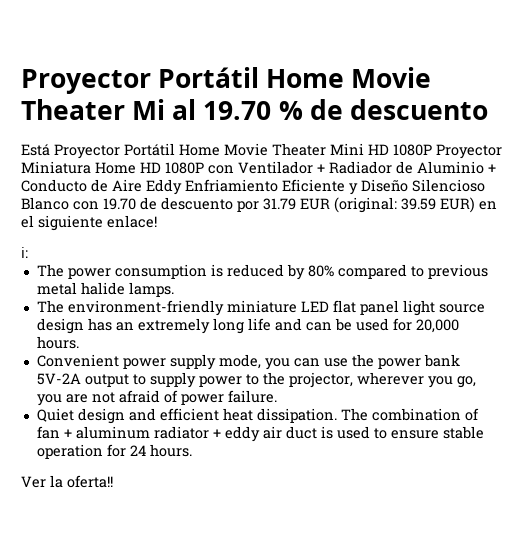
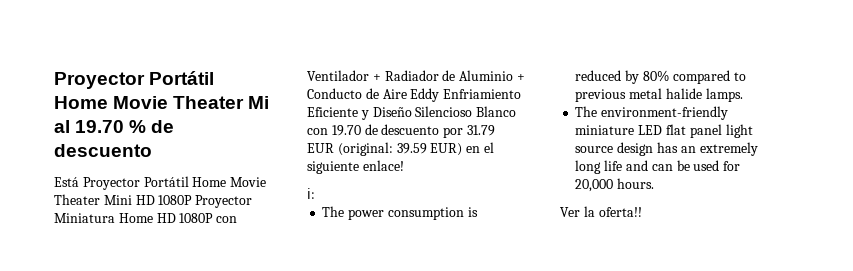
- Convenient power supply mode, you can use the power bank 5V-2A output to supply power to the projector, wherever you go, you are not afraid of power failure.
- Quiet design and efficient heat dissipation. The combination of fan + aluminum radiator + eddy air duct is used to ensure stable operation for 24 hours.

